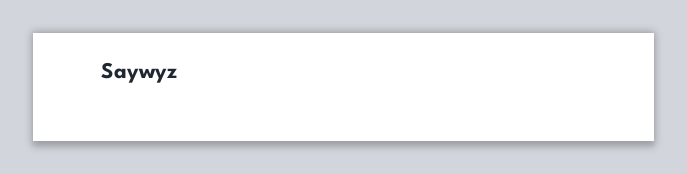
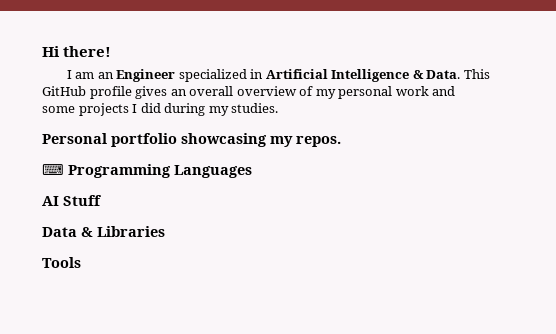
- Saywyz
+ Hi there!
+ I am an Engineer specialized in Artificial Intelligence & Data. This GitHub profile gives an overall overview of my personal work and some projects I did during my studies.
+ Personal portfolio showcasing my repos.
+ ⌨ Programming Languages
+ AI Stuff
+ Data & Libraries
+ Tools

